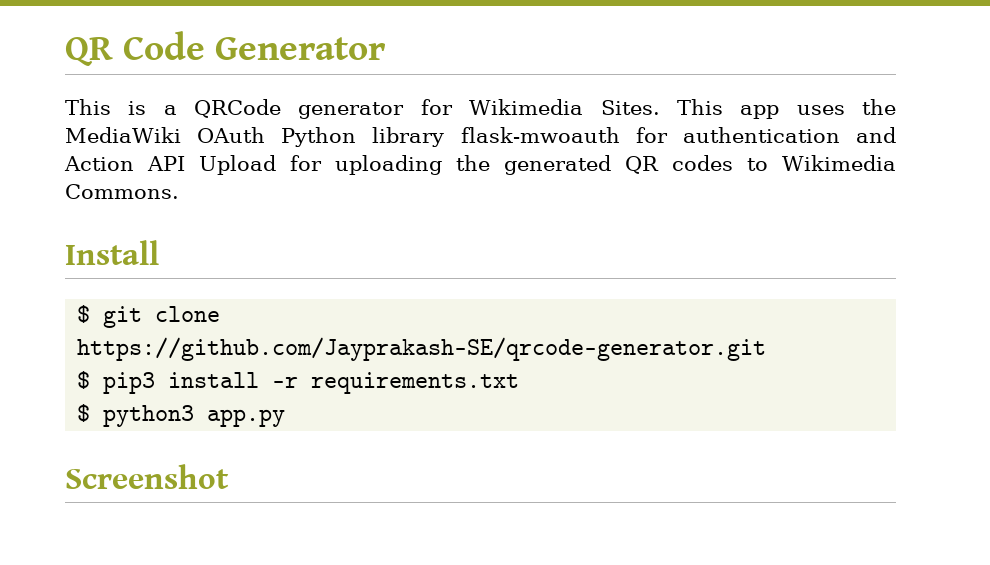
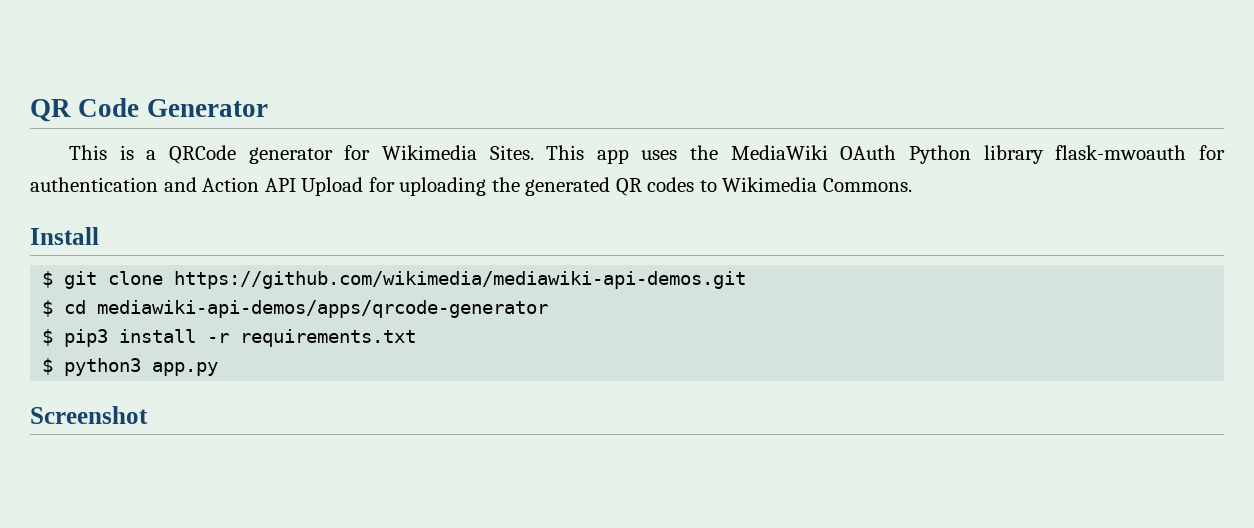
- $ git clone https://github.com/Jayprakash-SE/qrcode-generator.git
+ $ git clone https://github.com/wikimedia/mediawiki-api-demos.git
+ $ cd mediawiki-api-demos/apps/qrcode-generator

